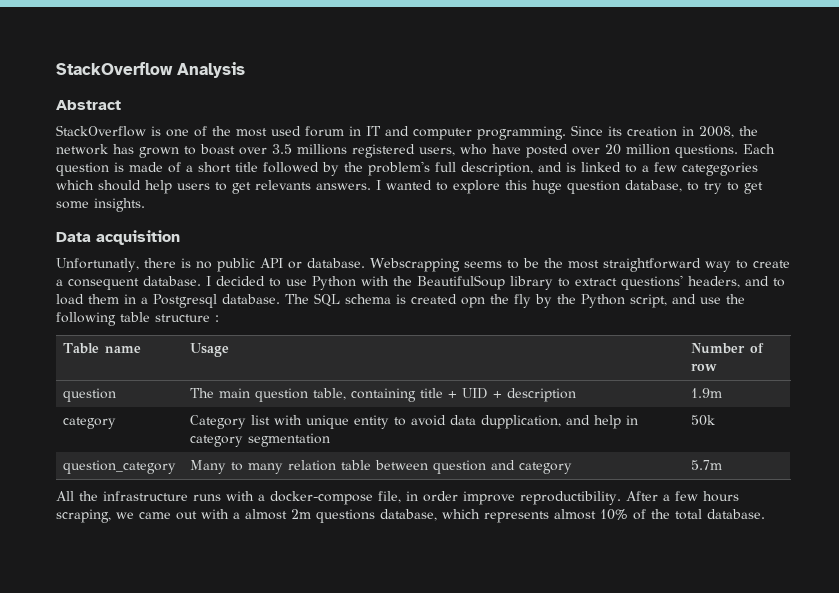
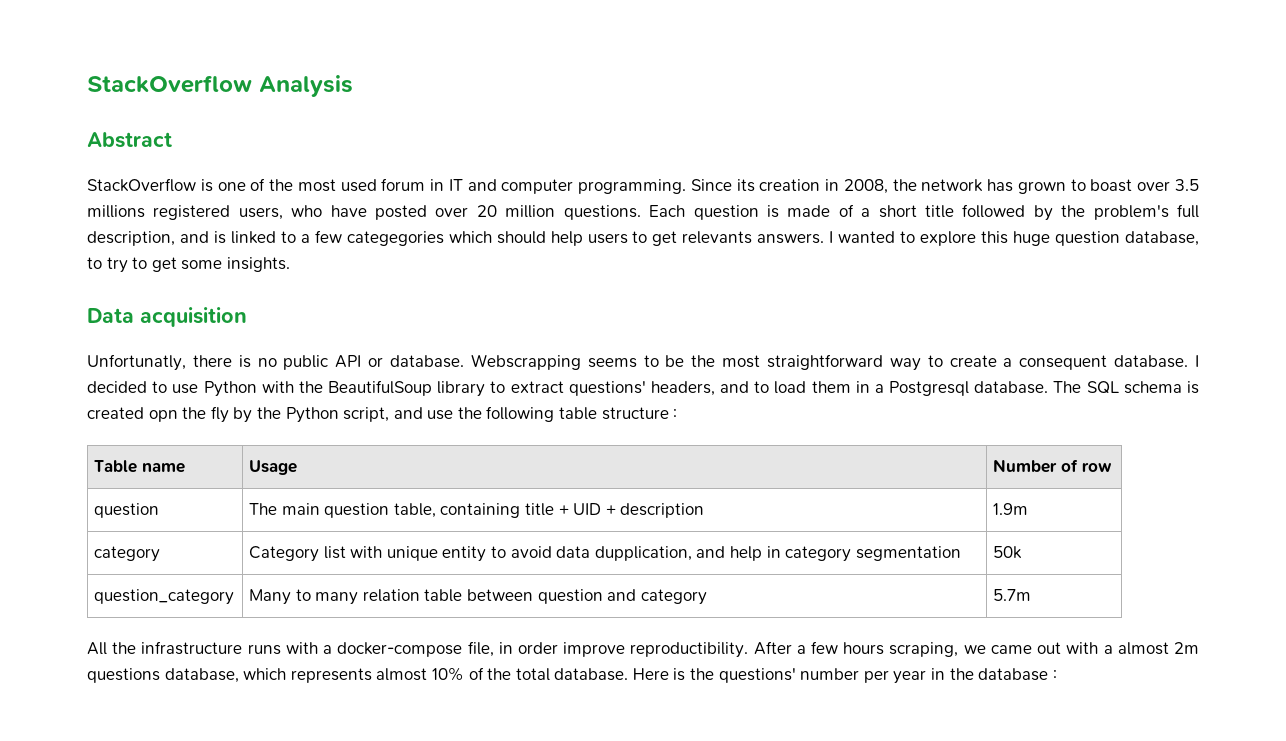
+ Here is the questions' number per year in the database :

